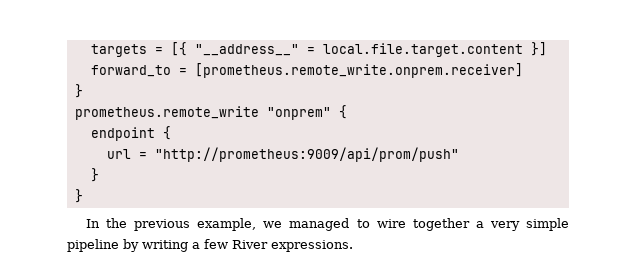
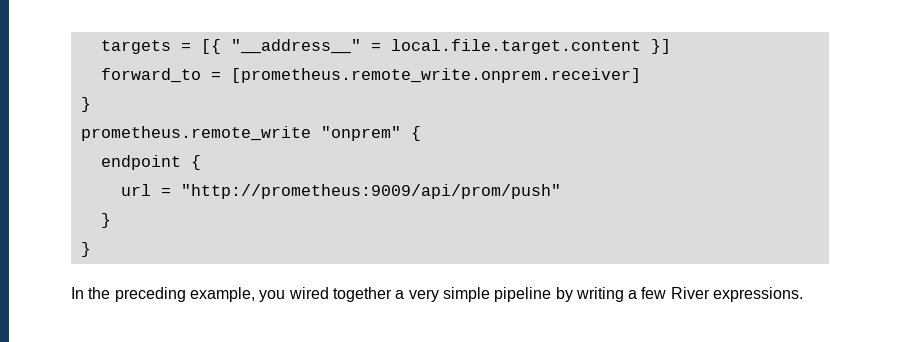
- In the previous example, we managed to wire together a very simple pipeline by writing a few River expressions.
+ In the preceding example, you wired together a very simple pipeline by writing a few River expressions.

